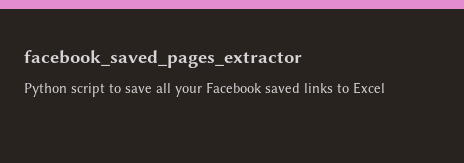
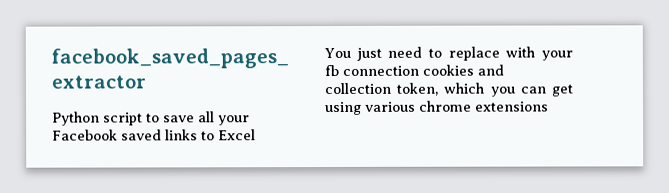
+ You just need to replace with your fb connection cookies and collection token, which you can get using various chrome extensions

